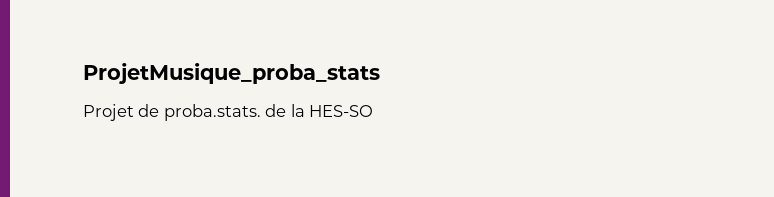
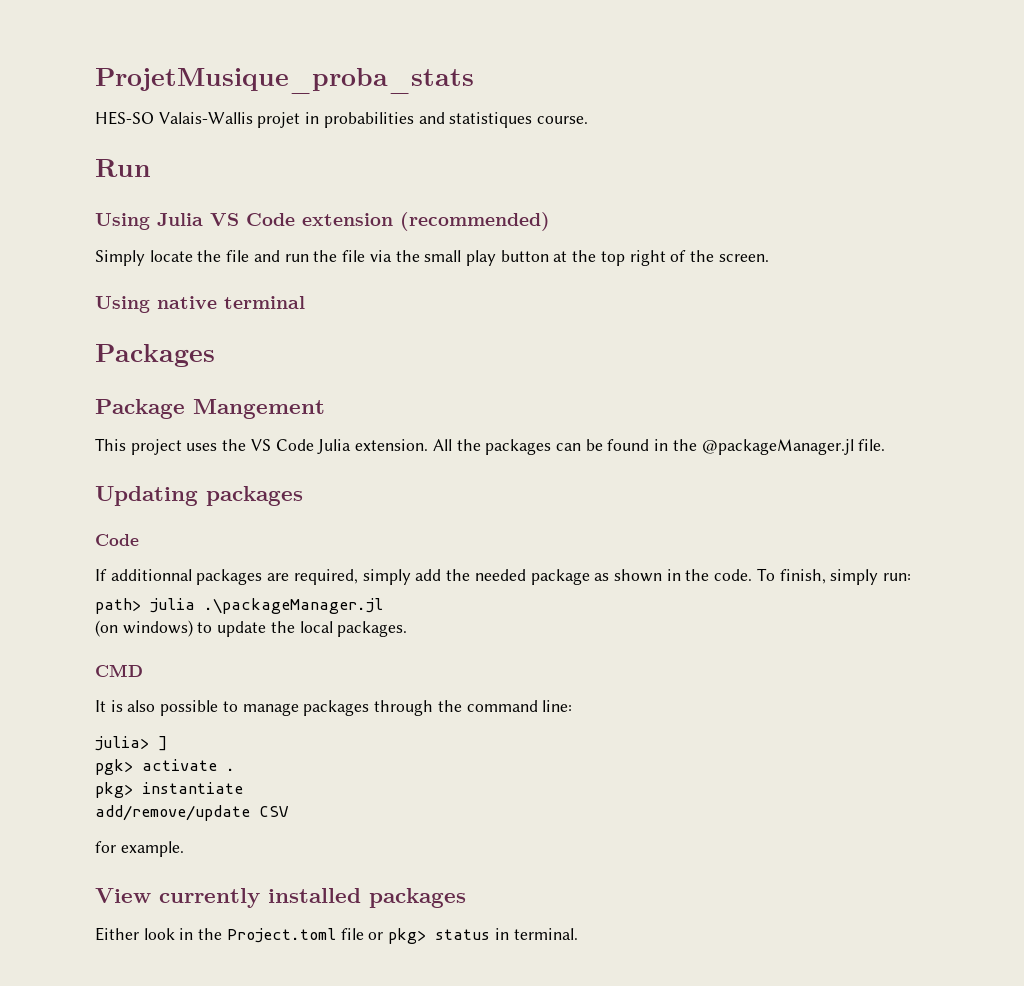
- Projet de proba.stats. de la HES-SO
+ HES-SO Valais-Wallis projet in probabilities and statistiques course.
+ Run
+ Using Julia VS Code extension (recommended)
+ Simply locate the file and run the file via the small play button at the top right of the screen.
+ Using native terminal
+ Packages
+ Package Mangement
+ This project uses the VS Code Julia extension. All the packages can be found in the @packageManager.jl file.
+ Updating packages
+ Code
+ If additionnal packages are required, simply add the needed package as shown in the code. To finish, simply run:
+ path> julia .\packageManager.jl
+ (on windows) to update the local packages.
+ CMD
+ It is also possible to manage packages through the command line:
+ julia> ]
+ pgk> activate .
+ pkg> instantiate
+ add/remove/update CSV
+ for example.
+ View currently installed packages
+ Either look in the Project.toml file or pkg> status in terminal.

